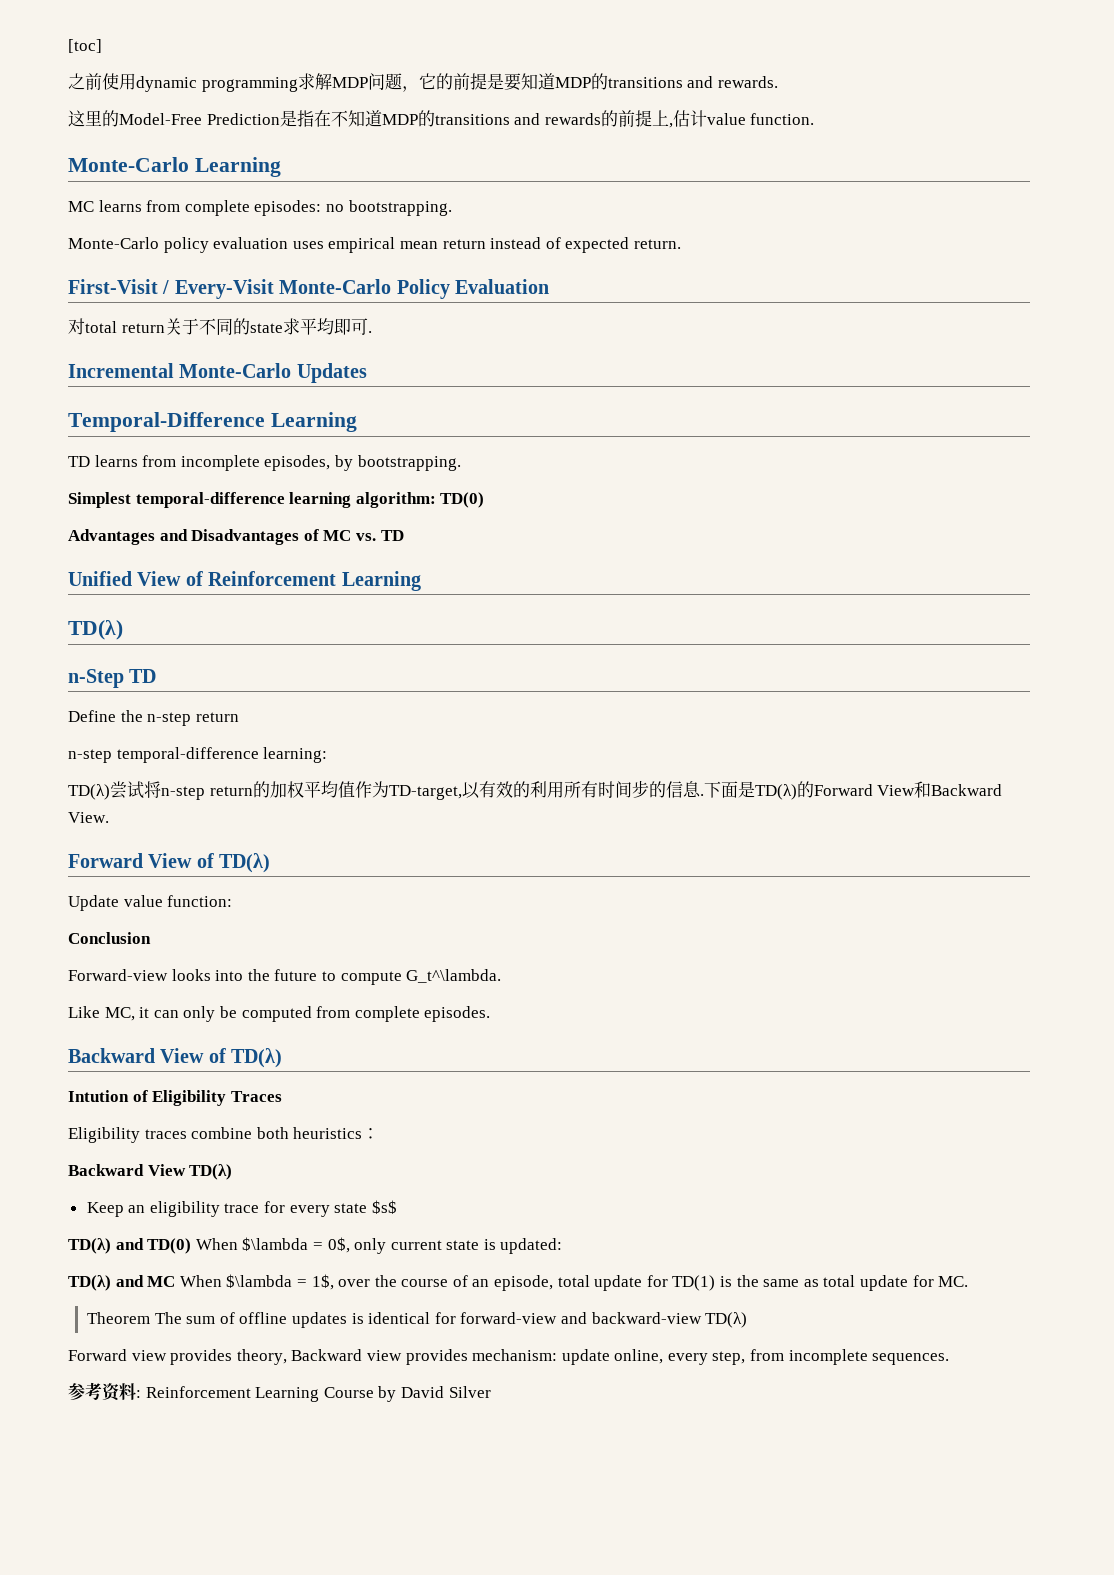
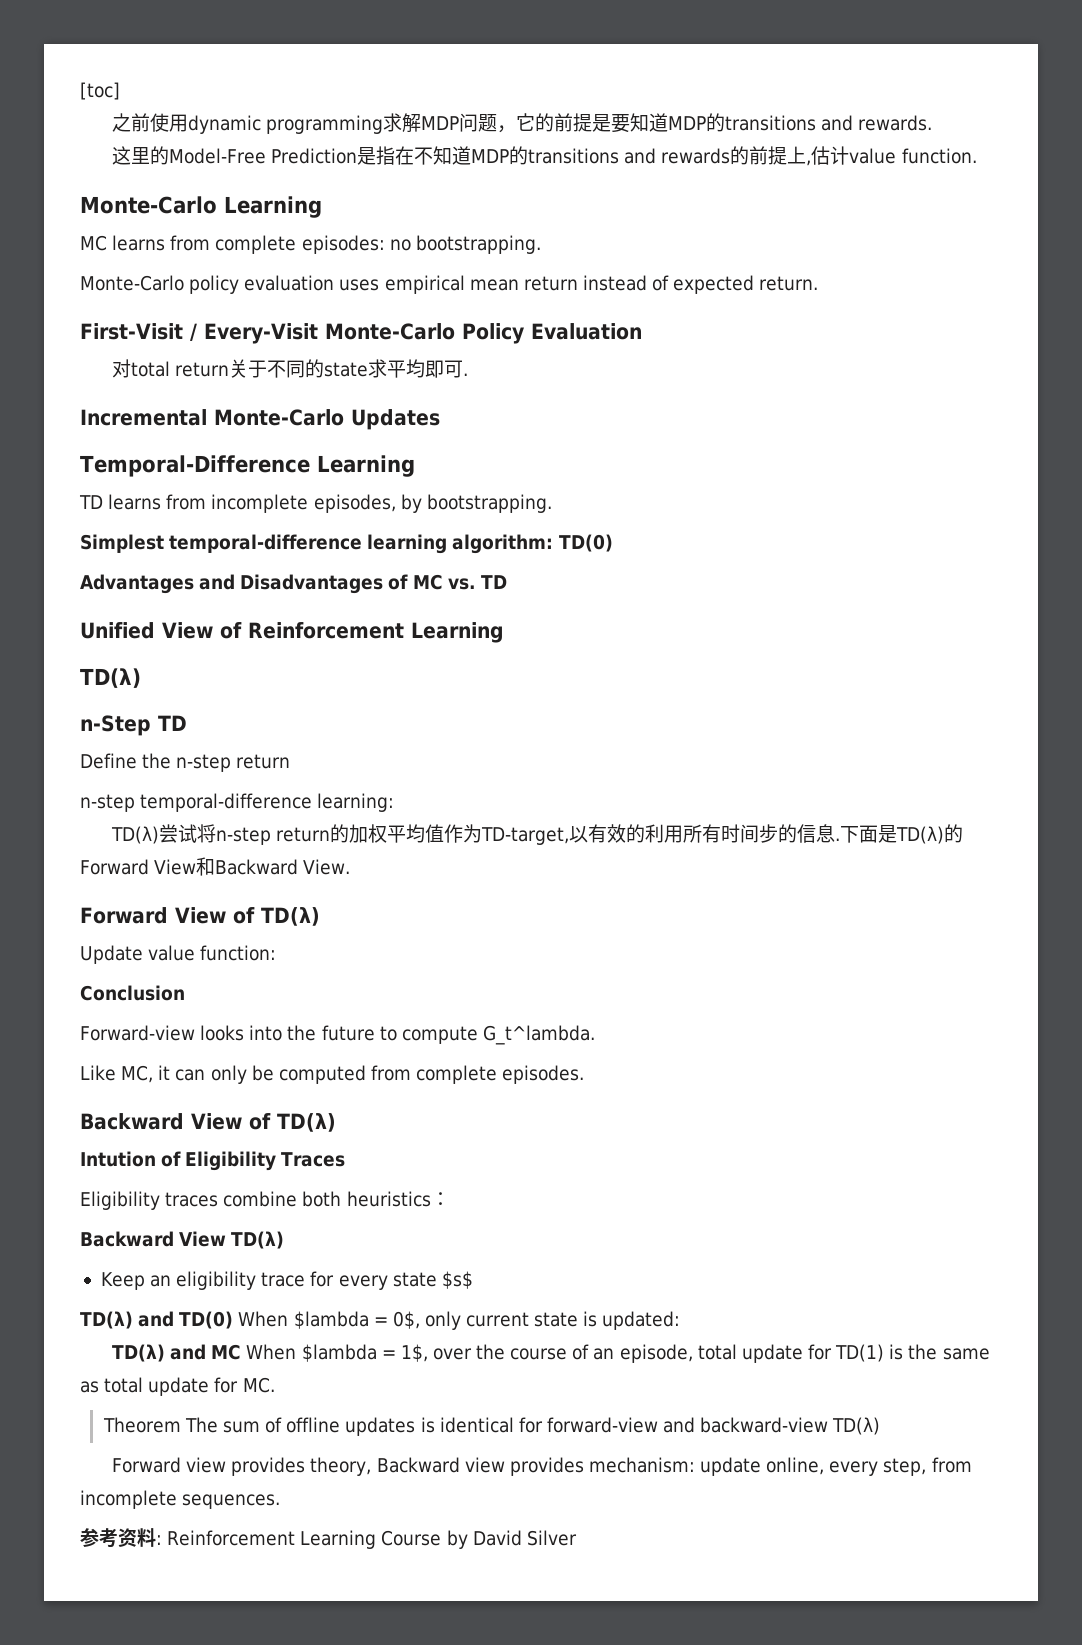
- Forward-view looks into the future to compute G_t^\lambda.
+ Forward-view looks into the future to compute G_t^lambda.
- TD(λ) and TD(0) When $\lambda = 0$, only current state is updated:
+ TD(λ) and TD(0) When $lambda = 0$, only current state is updated:
- TD(λ) and MC When $\lambda = 1$, over the course of an episode, total update for TD(1) is the same as total update for MC.
+ TD(λ) and MC When $lambda = 1$, over the course of an episode, total update for TD(1) is the same as total update for MC.

